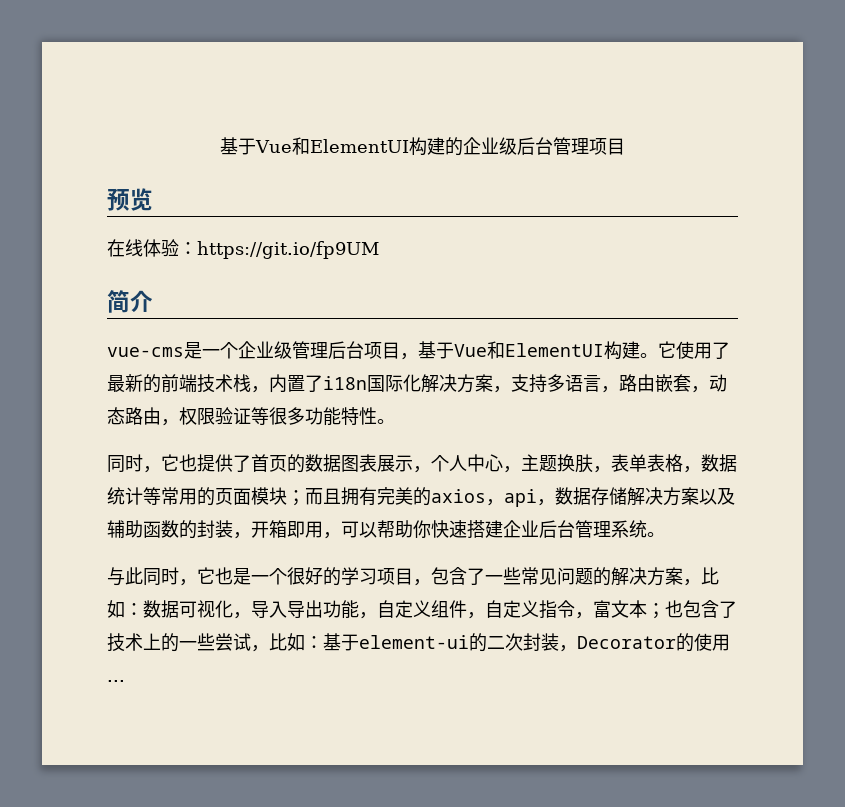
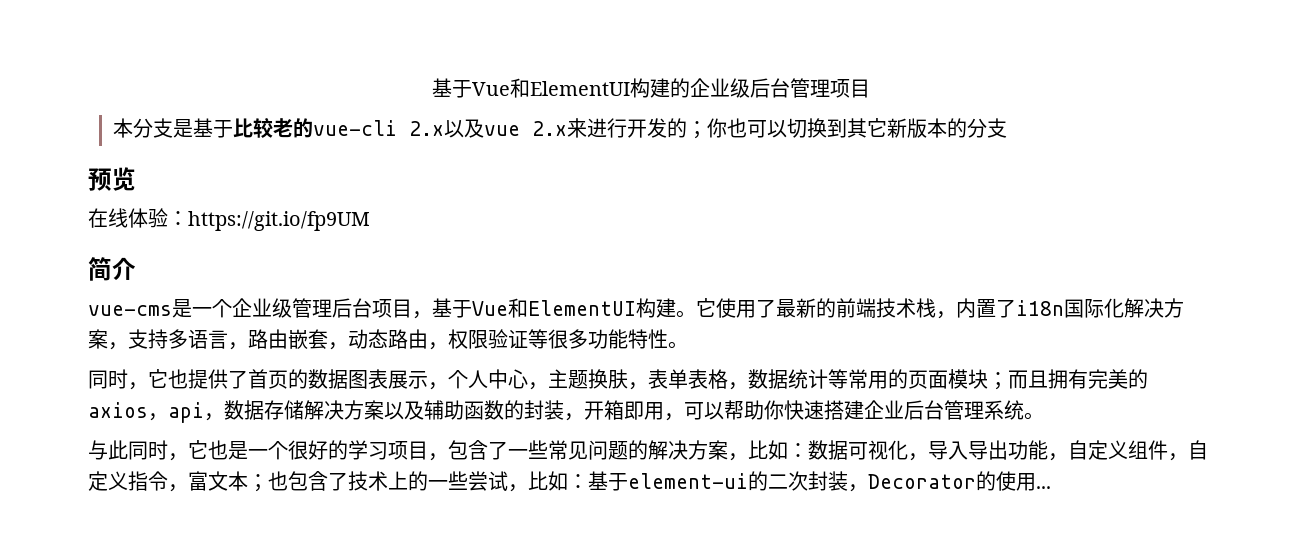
+ 本分支是基于比较老的vue-cli 2.x以及vue 2.x来进行开发的；你也可以切换到其它新版本的分支

